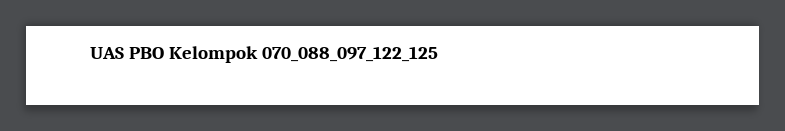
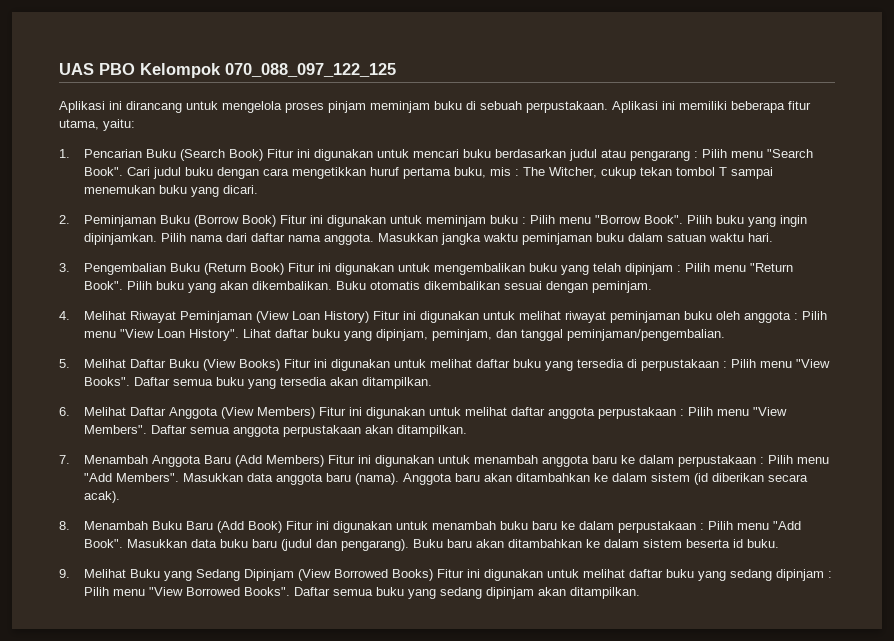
+ Aplikasi ini dirancang untuk mengelola proses pinjam meminjam buku di sebuah perpustakaan. Aplikasi ini memiliki beberapa fitur utama, yaitu:
+ 1. Pencarian Buku (Search Book) Fitur ini digunakan untuk mencari buku berdasarkan judul atau pengarang : Pilih menu "Search Book". Cari judul buku dengan cara mengetikkan huruf pertama buku, mis : The Witcher, cukup tekan tombol T sampai menemukan buku yang dicari.
+ 2. Peminjaman Buku (Borrow Book) Fitur ini digunakan untuk meminjam buku : Pilih menu "Borrow Book". Pilih buku yang ingin dipinjamkan. Pilih nama dari daftar nama anggota. Masukkan jangka waktu peminjaman buku dalam satuan waktu hari.
+ 3. Pengembalian Buku (Return Book) Fitur ini digunakan untuk mengembalikan buku yang telah dipinjam : Pilih menu "Return Book". Pilih buku yang akan dikembalikan. Buku otomatis dikembalikan sesuai dengan peminjam.
+ 4. Melihat Riwayat Peminjaman (View Loan History) Fitur ini digunakan untuk melihat riwayat peminjaman buku oleh anggota : Pilih menu "View Loan History". Lihat daftar buku yang dipinjam, peminjam, dan tanggal peminjaman/pengembalian.
+ 5. Melihat Daftar Buku (View Books) Fitur ini digunakan untuk melihat daftar buku yang tersedia di perpustakaan : Pilih menu "View Books". Daftar semua buku yang tersedia akan ditampilkan.
+ 6. Melihat Daftar Anggota (View Members) Fitur ini digunakan untuk melihat daftar anggota perpustakaan : Pilih menu "View Members". Daftar semua anggota perpustakaan akan ditampilkan.
+ 7. Menambah Anggota Baru (Add Members) Fitur ini digunakan untuk menambah anggota baru ke dalam perpustakaan : Pilih menu "Add Members". Masukkan data anggota baru (nama). Anggota baru akan ditambahkan ke dalam sistem (id diberikan secara acak).
+ 8. Menambah Buku Baru (Add Book) Fitur ini digunakan untuk menambah buku baru ke dalam perpustakaan : Pilih menu "Add Book". Masukkan data buku baru (judul dan pengarang). Buku baru akan ditambahkan ke dalam sistem beserta id buku.
+ 9. Melihat Buku yang Sedang Dipinjam (View Borrowed Books) Fitur ini digunakan untuk melihat daftar buku yang sedang dipinjam : Pilih menu "View Borrowed Books". Daftar semua buku yang sedang dipinjam akan ditampilkan.

